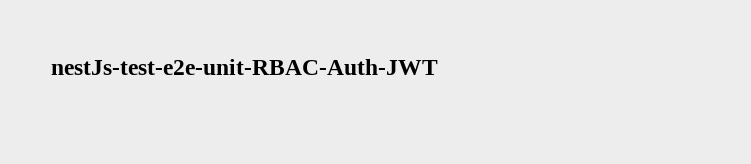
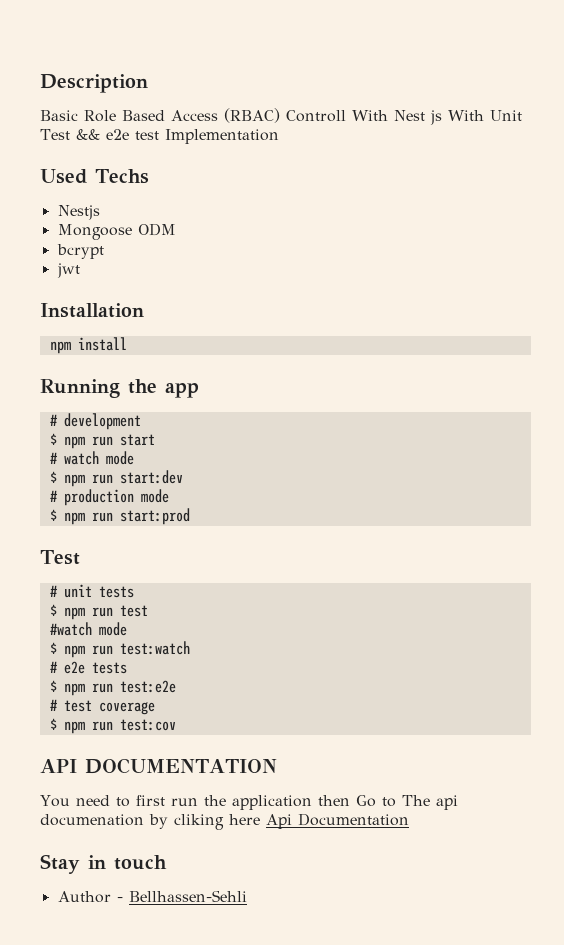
- nestJs-test-e2e-unit-RBAC-Auth-JWT
+ Description
+ Basic Role Based Access (RBAC) Controll With Nest js With Unit Test && e2e test Implementation
+ Used Techs
+ Nestjs
+ Mongoose ODM
+ bcrypt
+ jwt
+ Installation
+ npm install
+ Running the app
+ # development
+ $ npm run start
+ # watch mode
+ $ npm run start:dev
+ # production mode
+ $ npm run start:prod
+ Test
+ # unit tests
+ $ npm run test
+ #watch mode
+ $ npm run test:watch
+ # e2e tests
+ $ npm run test:e2e
+ # test coverage
+ $ npm run test:cov
+ API DOCUMENTATION
+ You need to first run the application then Go to The api documenation by cliking here Api Documentation
+ Stay in touch
+ Author - Bellhassen-Sehli

